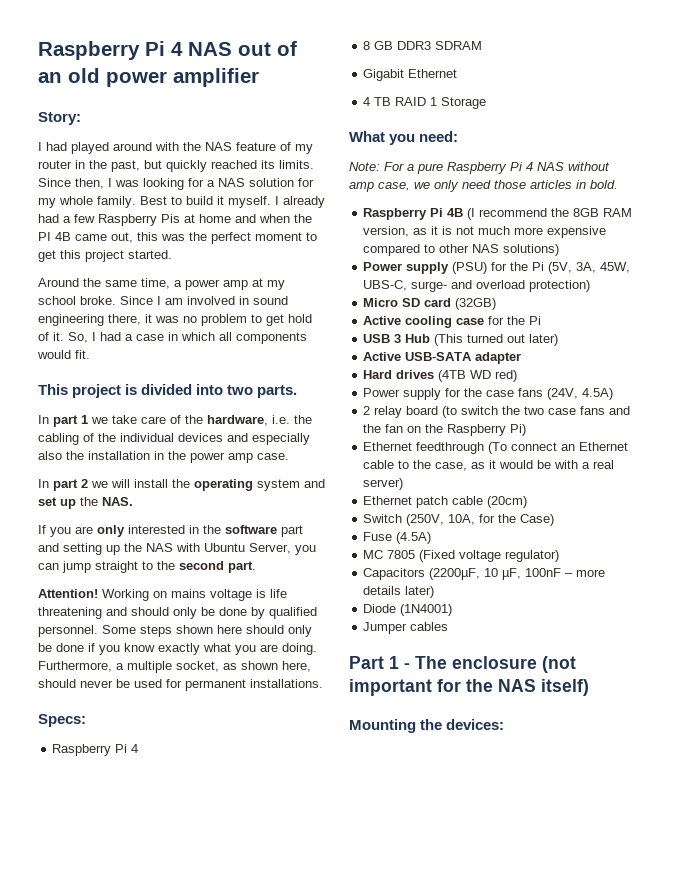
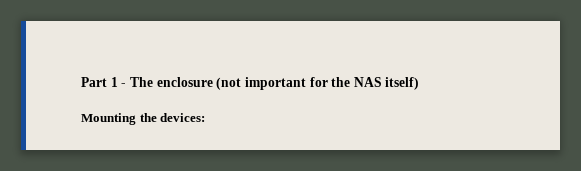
- Raspberry Pi 4 NAS out of an old power amplifier
- Story:
- I had played around with the NAS feature of my router in the past, but quickly reached its limits. Since then, I was looking for a NAS solution for my whole family. Best to build it myself. I already had a few Raspberry Pis at home and when the PI 4B came out, this was the perfect moment to get this project started.
- Around the same time, a power amp at my school broke. Since I am involved in sound engineering there, it was no problem to get hold of it. So, I had a case in which all components would fit.
- This project is divided into two parts.
- In part 1 we take care of the hardware, i.e. the cabling of the individual devices and especially also the installation in the power amp case.
- In part 2 we will install the operating system and set up the NAS.
- If you are only interested in the software part and setting up the NAS with Ubuntu Server, you can jump straight to the second part.
- Attention! Working on mains voltage is life threatening and should only be done by qualified personnel. Some steps shown here should only be done if you know exactly what you are doing. Furthermore, a multiple socket, as shown here, should never be used for permanent installations.
- Specs:
- Raspberry Pi 4
- 8 GB DDR3 SDRAM
- Gigabit Ethernet
- 4 TB RAID 1 Storage
- What you need:
- Note: For a pure Raspberry Pi 4 NAS without amp case, we only need those articles in bold.
- Raspberry Pi 4B (I recommend the 8GB RAM version, as it is not much more expensive compared to other NAS solutions)
- Power supply (PSU) for the Pi (5V, 3A, 45W, UBS-C, surge- and overload protection)
- Micro SD card (32GB)
- Active cooling case for the Pi
- USB 3 Hub (This turned out later)
- Active USB-SATA adapter
- Hard drives (4TB WD red)
- Power supply for the case fans (24V, 4.5A)
- 2 relay board (to switch the two case fans and the fan on the Raspberry Pi)
- Ethernet feedthrough (To connect an Ethernet cable to the case, as it would be with a real server)
- Ethernet patch cable (20cm)
- Switch (250V, 10A, for the Case)
- Fuse (4.5A)
- MC 7805 (Fixed voltage regulator)
- Capacitors (2200µF, 10 µF, 100nF – more details later)
- Diode (1N4001)
- Jumper cables

